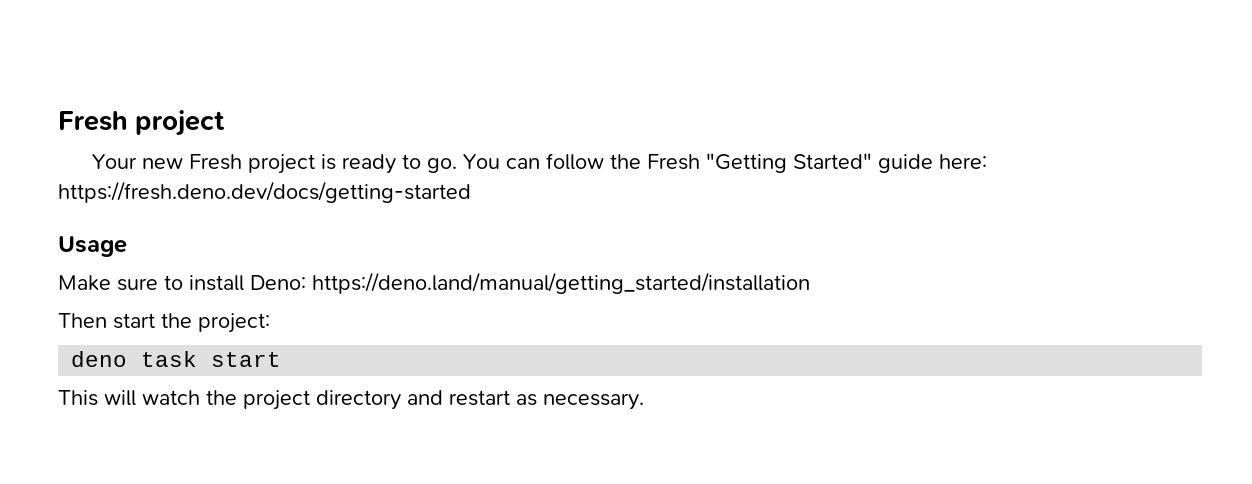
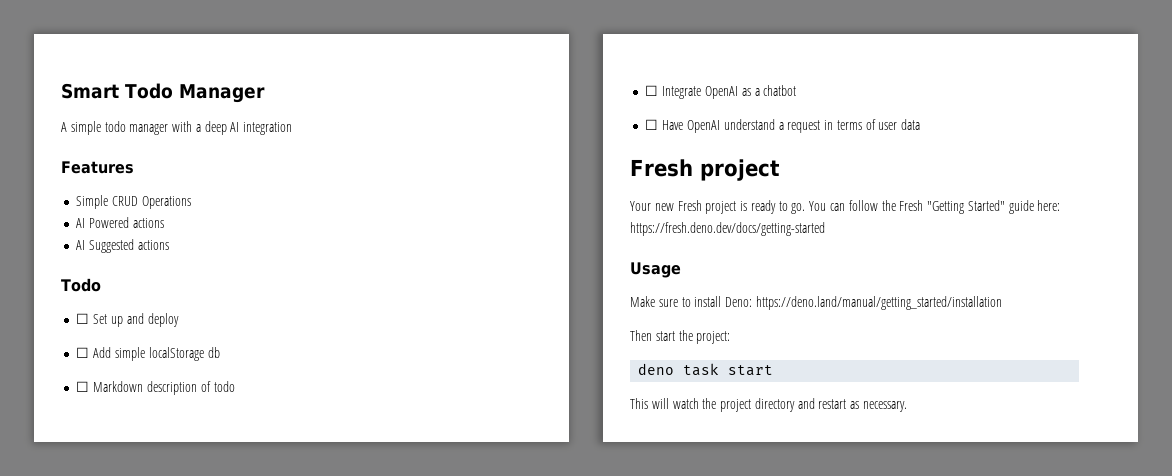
+ Smart Todo Manager
+ A simple todo manager with a deep AI integration
+ Features
+ Simple CRUD Operations
+ AI Powered actions
+ AI Suggested actions
+ Todo
+ ☐ Set up and deploy
+ ☐ Add simple localStorage db
+ ☐ Markdown description of todo
+ ☐ Integrate OpenAI as a chatbot
+ ☐ Have OpenAI understand a request in terms of user data

